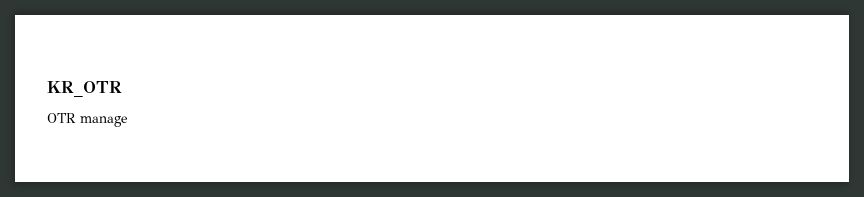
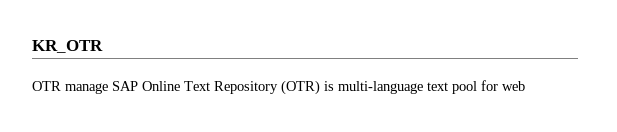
- OTR manage
+ OTR manage SAP Online Text Repository (OTR) is multi-language text pool for web

